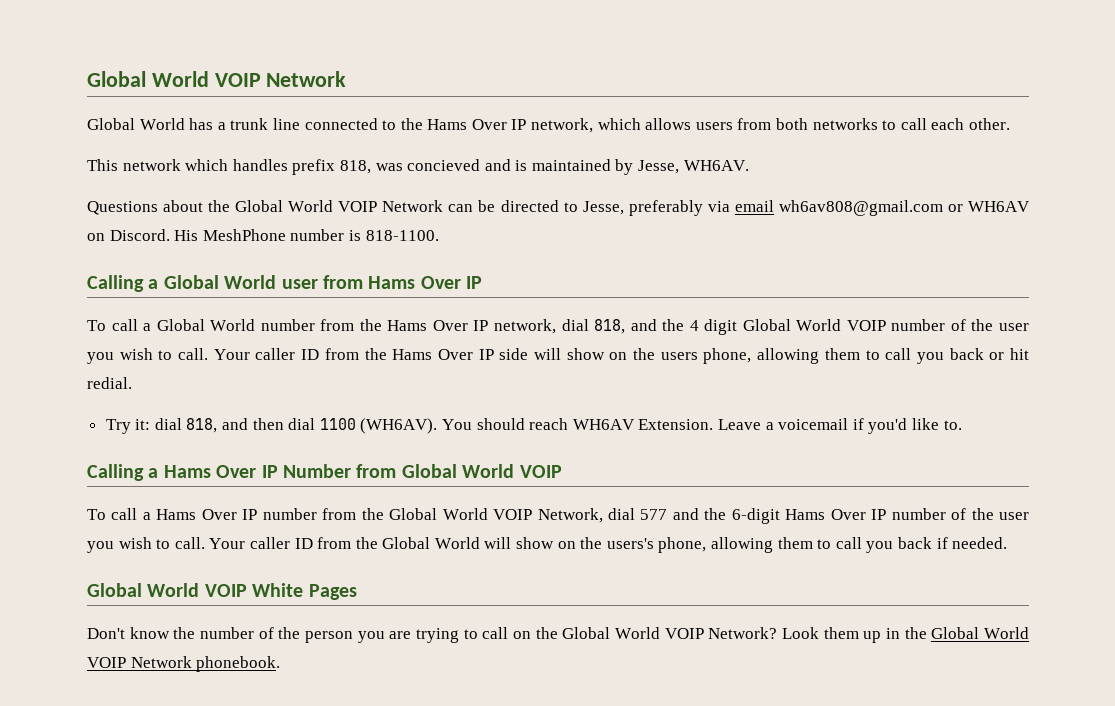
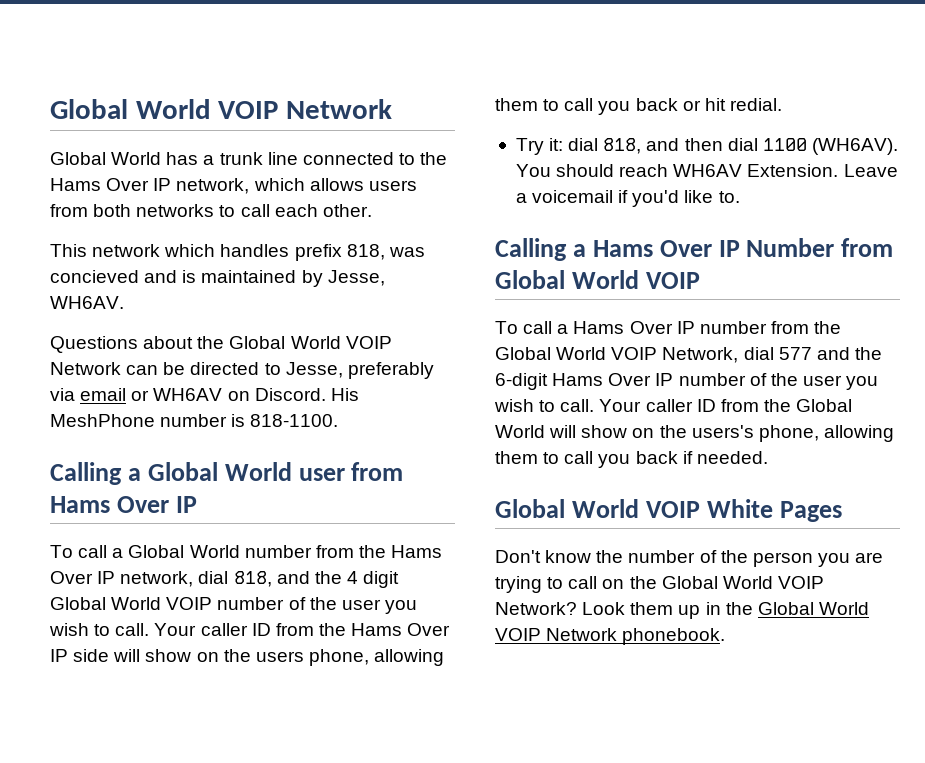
- Questions about the Global World VOIP Network can be directed to Jesse, preferably via email wh6av808@gmail.com or WH6AV on Discord.
+ Questions about the Global World VOIP Network can be directed to Jesse, preferably via email or WH6AV on Discord.

